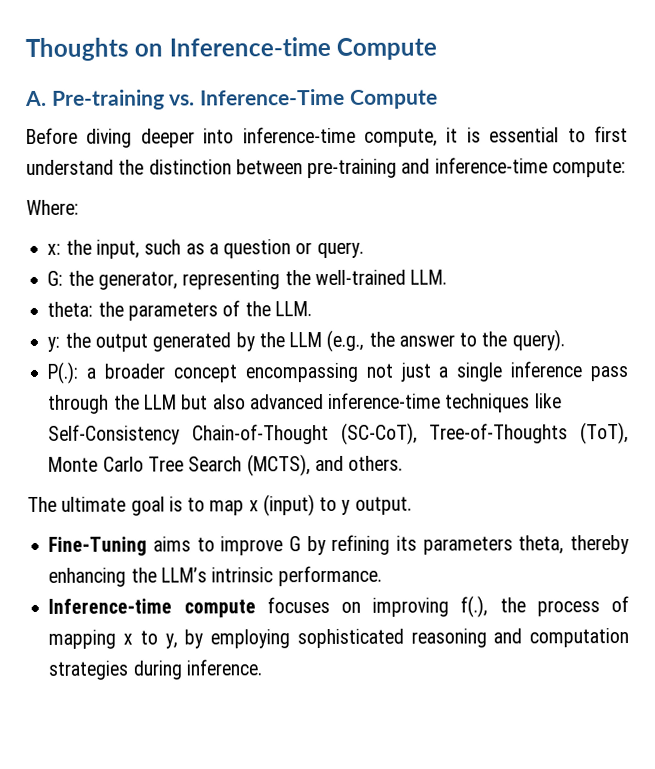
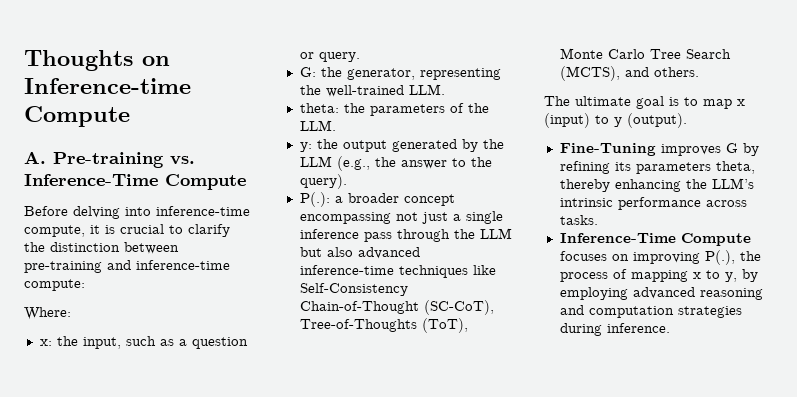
- Before diving deeper into inference-time compute, it is essential to first understand the distinction between pre-training and inference-time compute:
+ Before delving into inference-time compute, it is crucial to clarify the distinction between pre-training and inference-time compute:
- The ultimate goal is to map x (input) to y output.
+ The ultimate goal is to map x (input) to y (output).
- Fine-Tuning aims to improve G by refining its parameters theta, thereby enhancing the LLM’s intrinsic performance.
- Inference-time compute focuses on improving f(.), the process of mapping x to y, by employing sophisticated reasoning and computation strategies during inference.
+ Fine-Tuning improves G by refining its parameters theta, thereby enhancing the LLM’s intrinsic performance across tasks.
+ Inference-Time Compute focuses on improving P(.), the process of mapping x to y, by employing advanced reasoning and computation strategies during inference.

